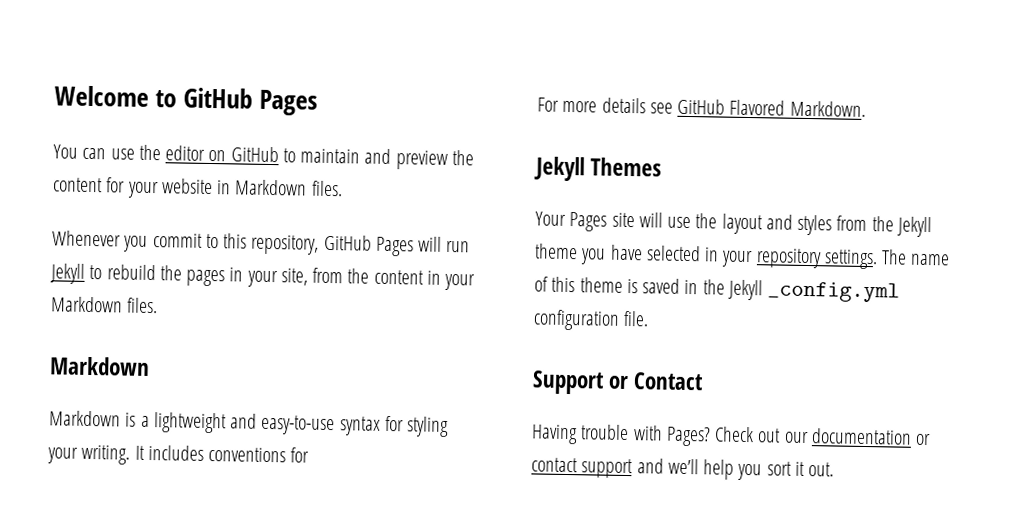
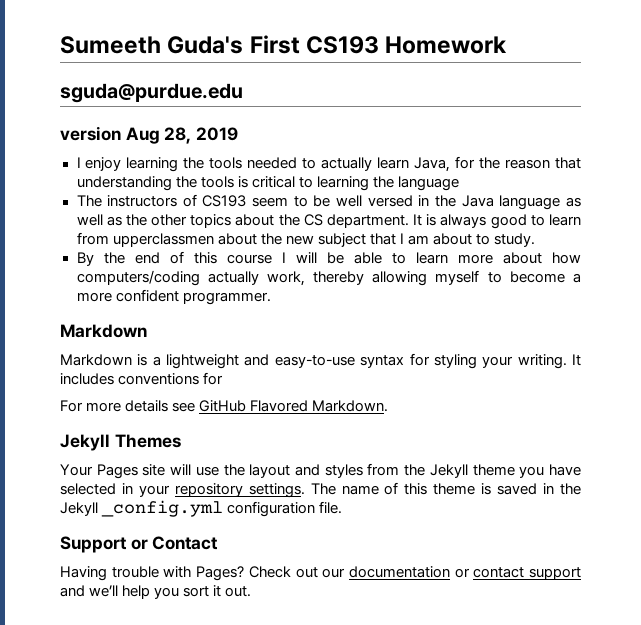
- Welcome to GitHub Pages
- You can use the editor on GitHub to maintain and preview the content for your website in Markdown files.
- Whenever you commit to this repository, GitHub Pages will run Jekyll to rebuild the pages in your site, from the content in your Markdown files.
+ Sumeeth Guda's First CS193 Homework
+ sguda@purdue.edu
+ version Aug 28, 2019
+ I enjoy learning the tools needed to actually learn Java, for the reason that understanding the tools is critical to learning the language
+ The instructors of CS193 seem to be well versed in the Java language as well as the other topics about the CS department. It is always good to learn from upperclassmen about the new subject that I am about to study.
+ By the end of this course I will be able to learn more about how computers/coding actually work, thereby allowing myself to become a more confident programmer.

